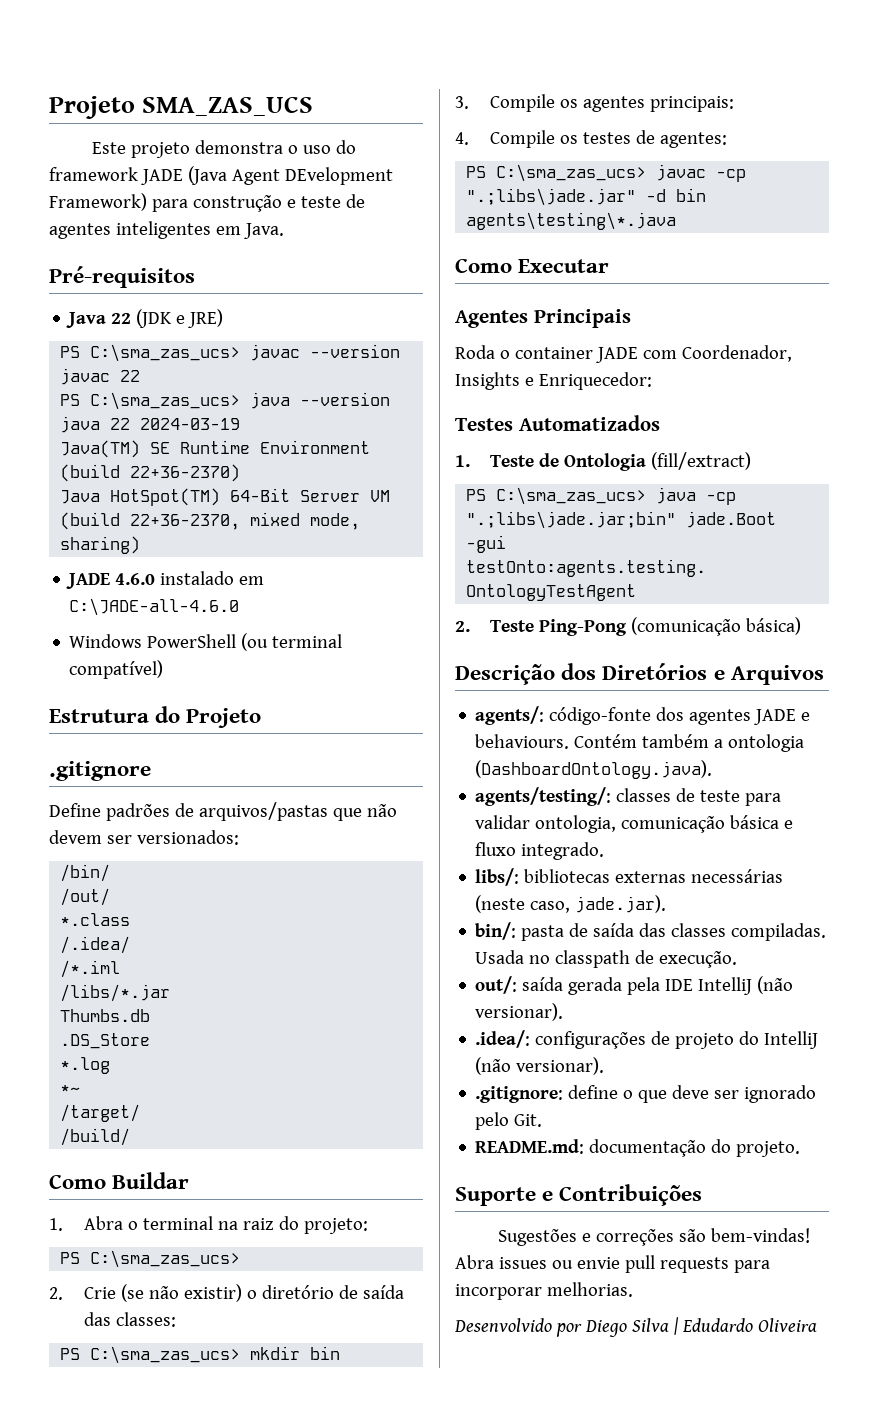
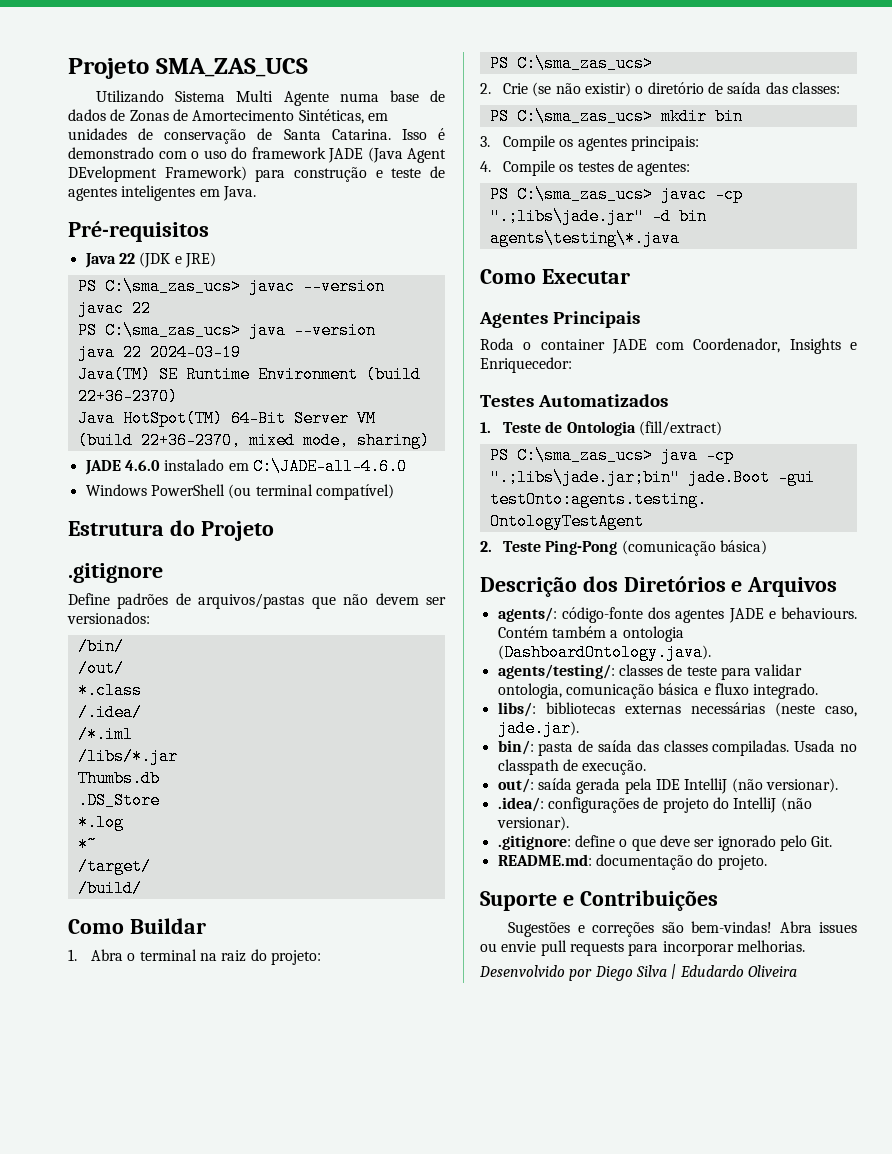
- Este projeto demonstra o uso do framework JADE (Java Agent DEvelopment Framework) para construção e teste de agentes inteligentes em Java.
+ Utilizando Sistema Multi Agente numa base de dados de Zonas de Amortecimento Sintéticas, em unidades de conservação de Santa Catarina. Isso é demonstrado com o uso do framework JADE (Java Agent DEvelopment Framework) para construção e teste de agentes inteligentes em Java.

